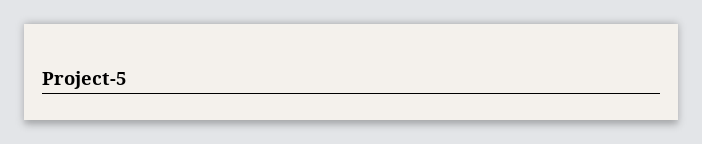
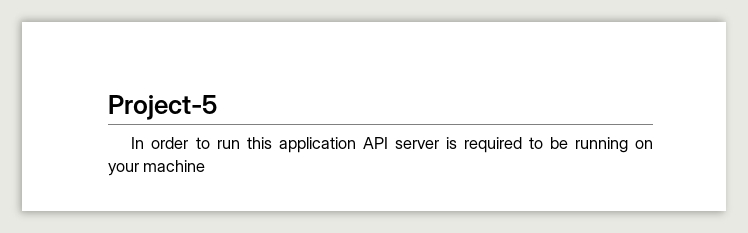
+ In order to run this application API server is required to be running on your machine

